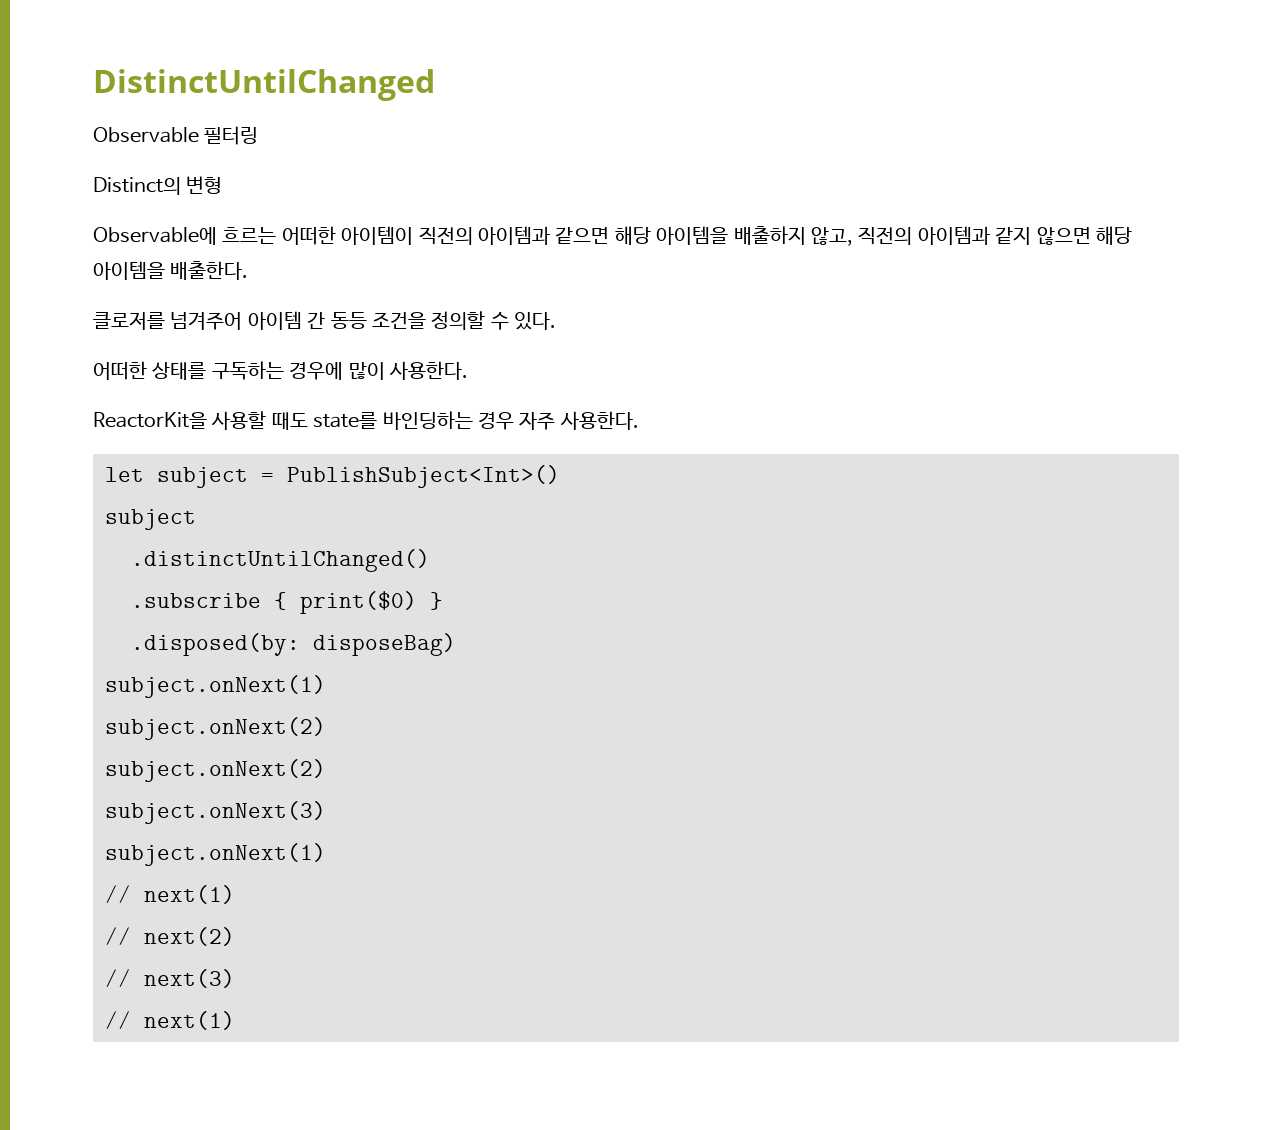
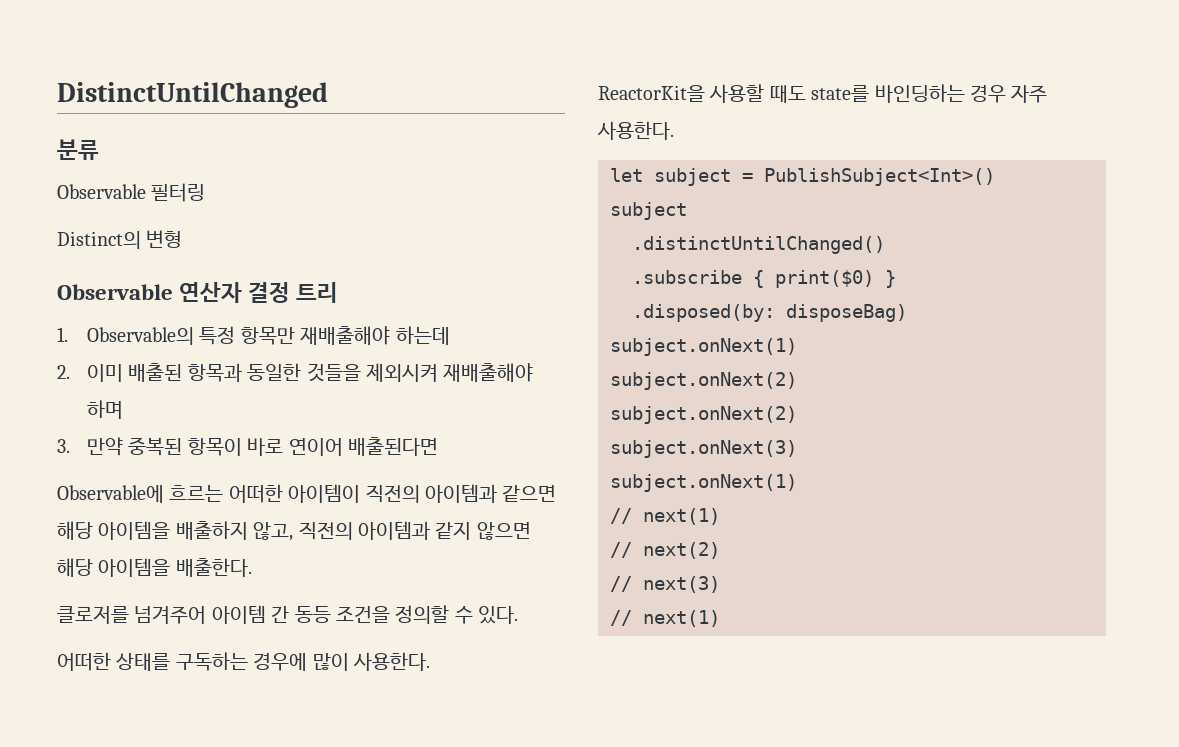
+ 분류
+ Observable 연산자 결정 트리
+ 1. Observable의 특정 항목만 재배출해야 하는데
+ 2. 이미 배출된 항목과 동일한 것들을 제외시켜 재배출해야 하며
+ 3. 만약 중복된 항목이 바로 연이어 배출된다면

